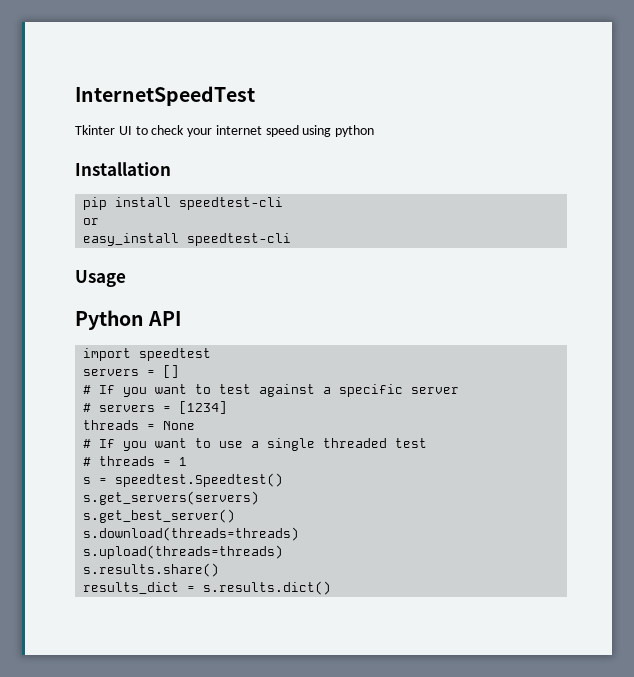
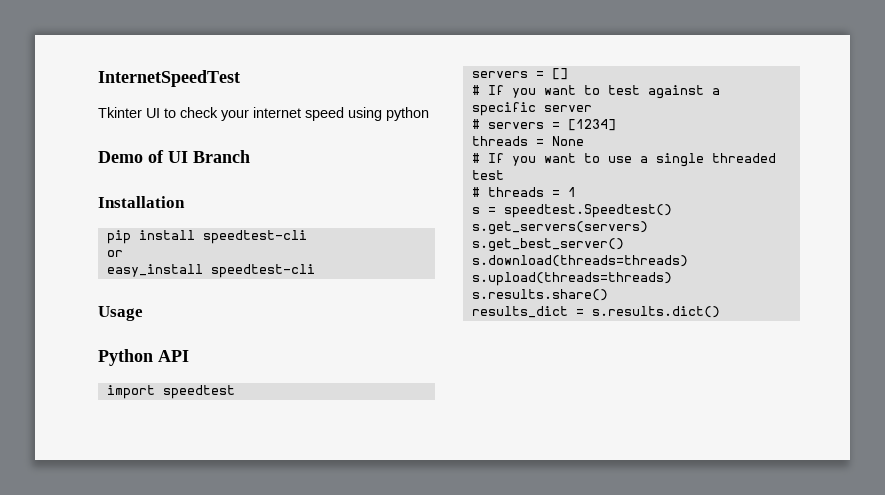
+ Demo of UI Branch

